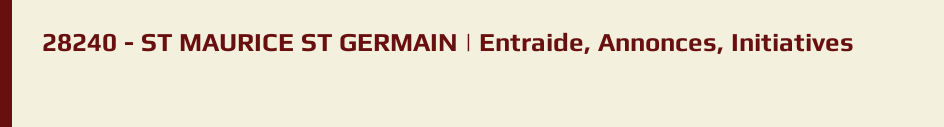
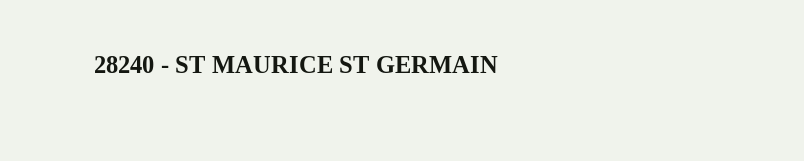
- 28240 - ST MAURICE ST GERMAIN | Entraide, Annonces, Initiatives
+ 28240 - ST MAURICE ST GERMAIN

